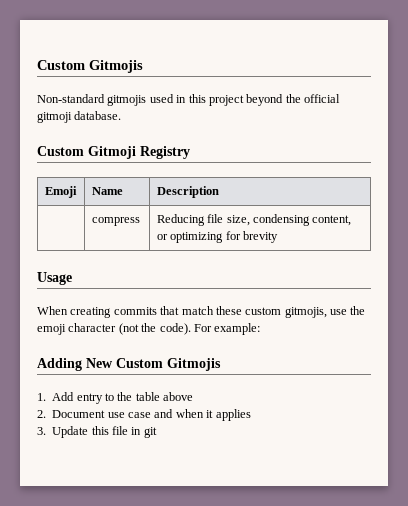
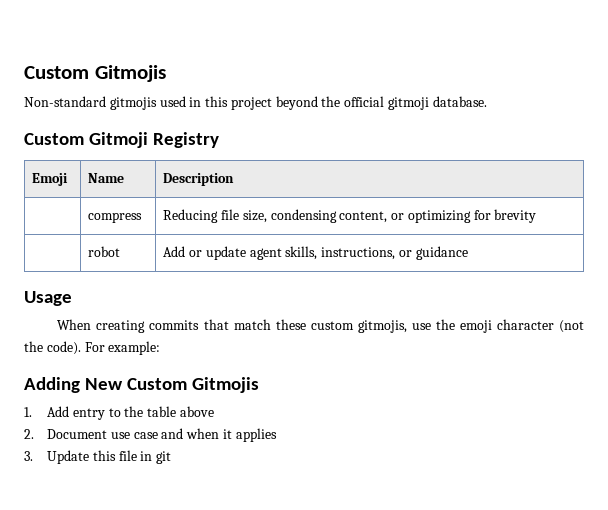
+ | robot | Add or update agent skills, instructions, or guidance

